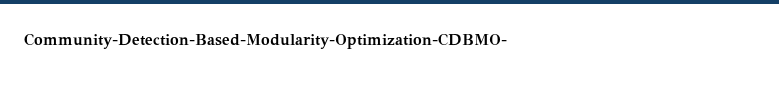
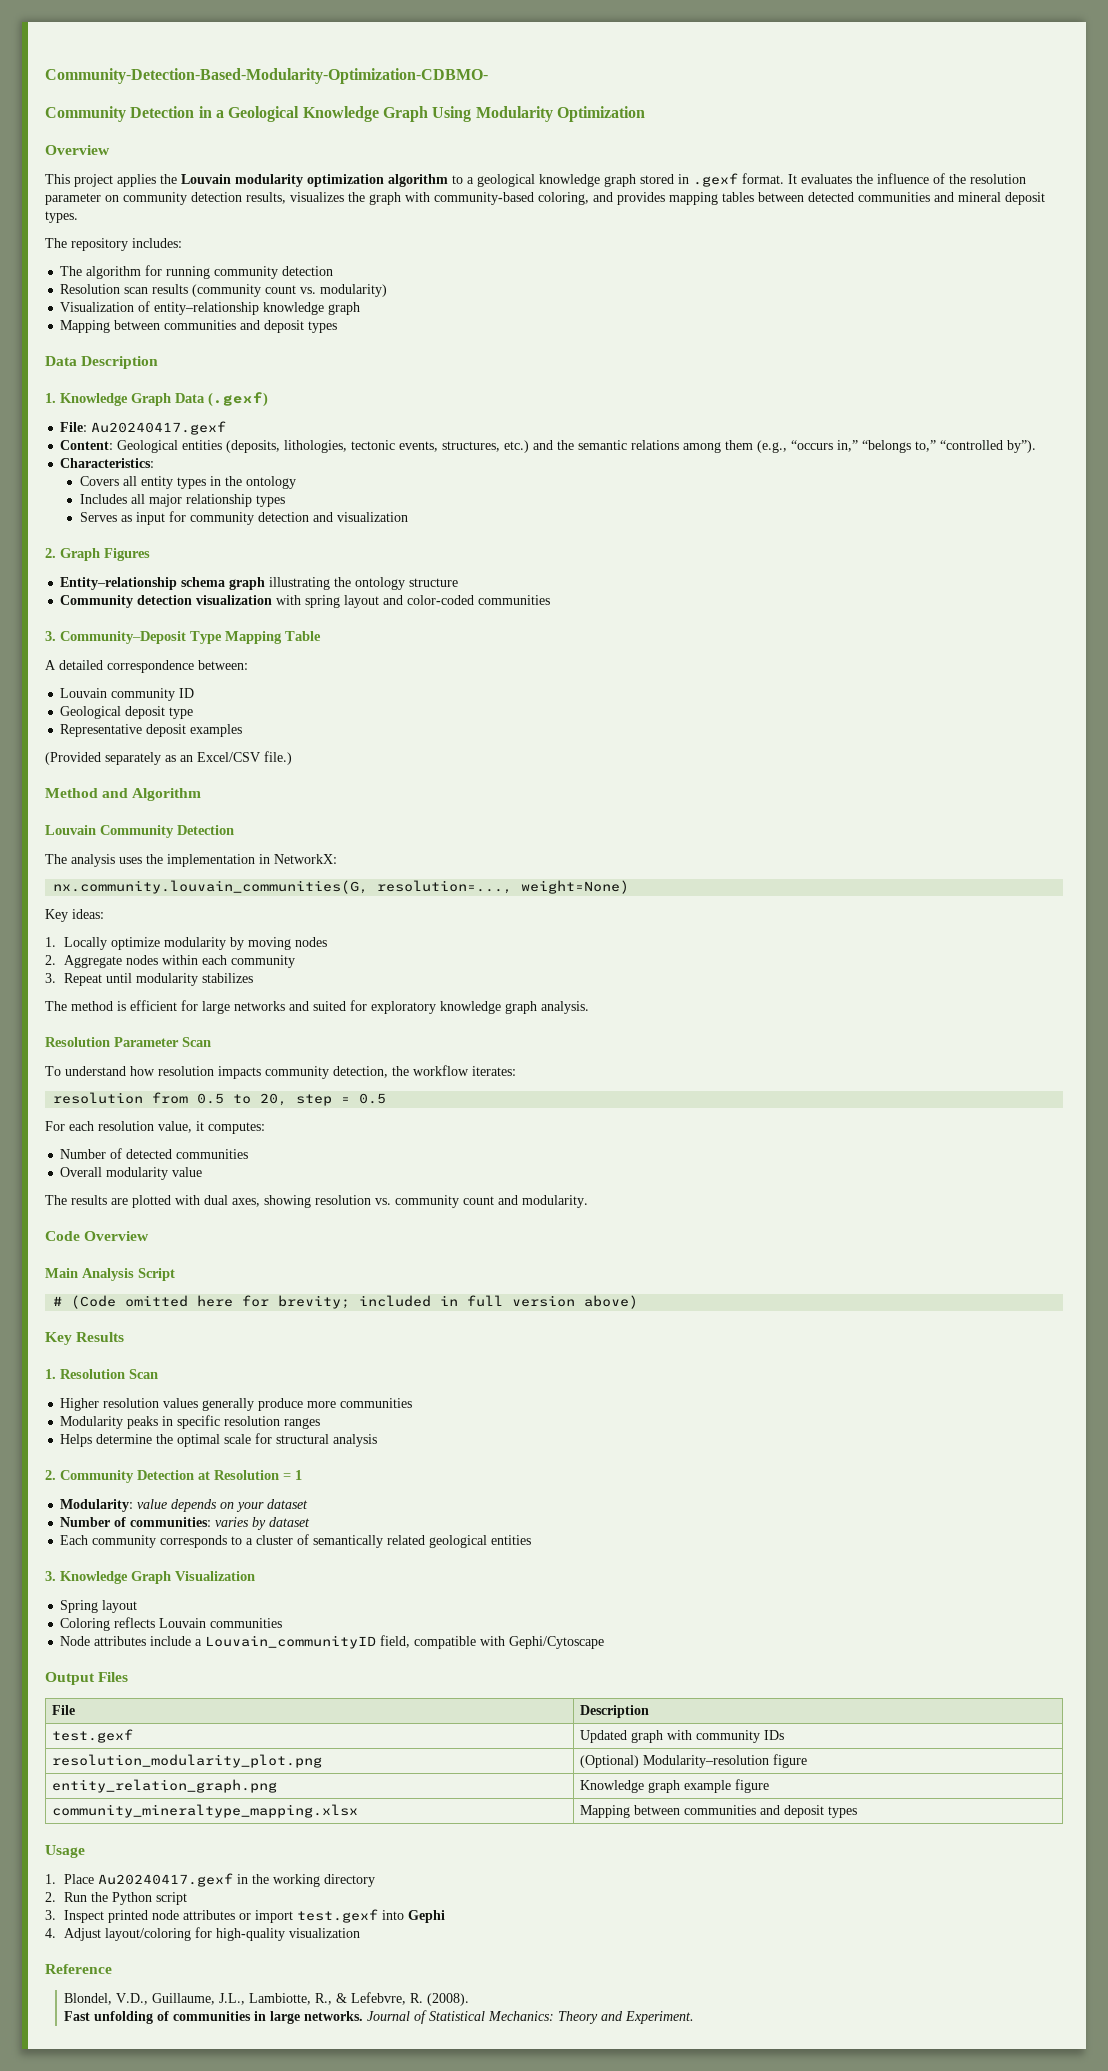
+ Community Detection in a Geological Knowledge Graph Using Modularity Optimization
+ Overview
+ This project applies the Louvain modularity optimization algorithm to a geological knowledge graph stored in .gexf format. It evaluates the influence of the resolution parameter on community detection results, visualizes the graph with community-based coloring, and provides mapping tables between detected communities and mineral deposit types.
+ The repository includes:
+ The algorithm for running community detection
+ Resolution scan results (community count vs. modularity)
+ Visualization of entity–relationship knowledge graph
+ Mapping between communities and deposit types
+ Data Description
+ 1. Knowledge Graph Data (.gexf)
+ File: Au20240417.gexf
+ Content: Geological entities (deposits, lithologies, tectonic events, structures, etc.) and the semantic relations among them (e.g., “occurs in,” “belongs to,” “controlled by”).
+ Characteristics:
+ Covers all entity types in the ontology
+ Includes all major relationship types
+ Serves as input for community detection and visualization
+ 2. Graph Figures
+ Entity–relationship schema graph illustrating the ontology structure
+ Community detection visualization with spring layout and color-coded communities
+ 3. Community–Deposit Type Mapping Table
+ A detailed correspondence between:
+ Louvain community ID
+ Geological deposit type
+ Representative deposit examples
+ (Provided separately as an Excel/CSV file.)
+ Method and Algorithm
+ Louvain Community Detection
+ The analysis uses the implementation in NetworkX:
+ nx.community.louvain_communities(G, resolution=..., weight=None)
+ Key ideas:
+ 1. Locally optimize modularity by moving nodes
+ 2. Aggregate nodes within each community
+ 3. Repeat until modularity stabilizes
+ The method is efficient for large networks and suited for exploratory knowledge graph analysis.
+ Resolution Parameter Scan
+ To understand how resolution impacts community detection, the workflow iterates:
+ resolution from 0.5 to 20, step = 0.5
+ For each resolution value, it computes:
+ Number of detected communities
+ Overall modularity value
+ The results are plotted with dual axes, showing resolution vs. community count and modularity.
+ Code Overview
+ Main Analysis Script
+ # (Code omitted here for brevity; included in full version above)
+ Key Results
+ 1. Resolution Scan
+ Higher resolution values generally produce more communities
+ Modularity peaks in specific resolution ranges
+ Helps determine the optimal scale for structural analysis
+ 2. Community Detection at Resolution = 1
+ Modularity: value depends on your dataset
+ Number of communities: varies by dataset
+ Each community corresponds to a cluster of semantically related geological entities
+ 3. Knowledge Graph Visualization
+ Spring layout
+ Coloring reflects Louvain communities
+ Node attributes include a Louvain_communityID field, compatible with Gephi/Cytoscape
+ Output Files
+ File | Description
+ test.gexf | Updated graph with community IDs
+ resolution_modularity_plot.png | (Optional) Modularity–resolution figure
+ entity_relation_graph.png | Knowledge graph example figure
+ community_mineraltype_mapping.xlsx | Mapping between communities and deposit types
+ Usage
+ 1. Place Au20240417.gexf in the working directory
+ 2. Run the Python script
+ 3. Inspect printed node attributes or import test.gexf into Gephi
+ 4. Adjust layout/coloring for high-quality visualization
+ Reference
+ Blondel, V.D., Guillaume, J.L., Lambiotte, R., & Lefebvre, R. (2008).
+ Fast unfolding of communities in large networks. Journal of Statistical Mechanics: Theory and Experiment.

